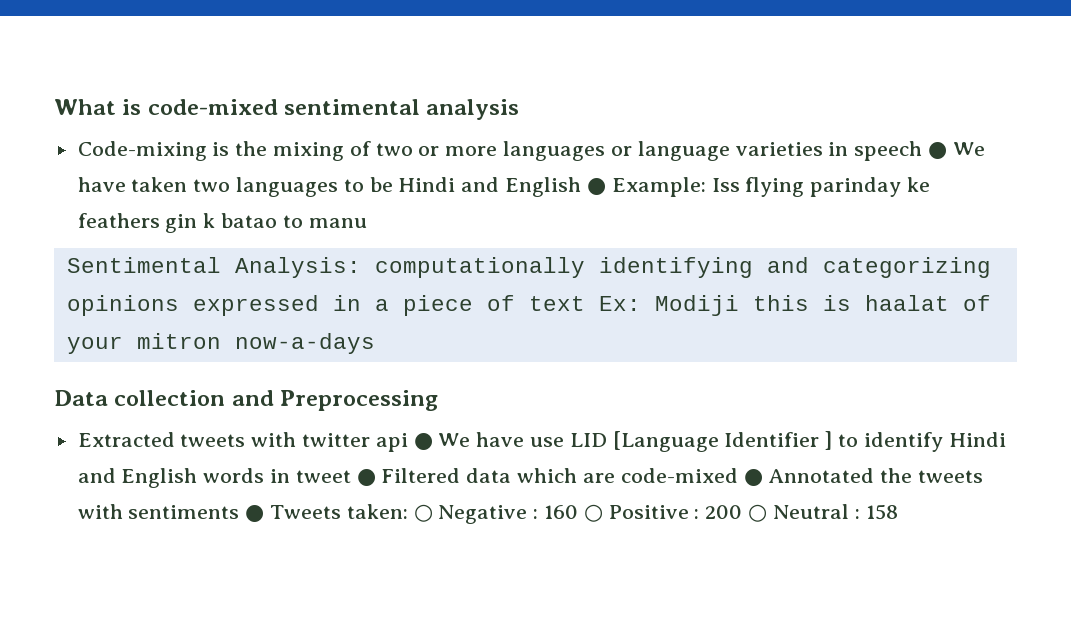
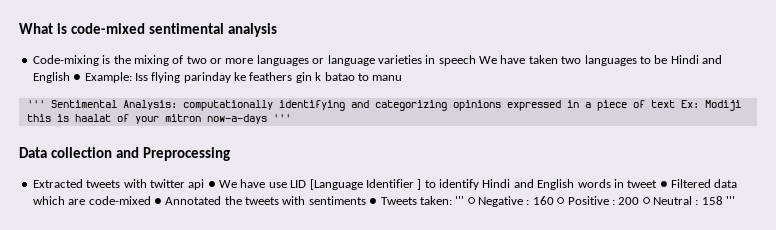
- Code-mixing is the mixing of two or more languages or language varieties in speech ● We have taken two languages to be Hindi and English ● Example: Iss flying parinday ke feathers gin k batao to manu
+ Code-mixing is the mixing of two or more languages or language varieties in speech We have taken two languages to be Hindi and English ● Example: Iss flying parinday ke feathers gin k batao to manu
- Sentimental Analysis: computationally identifying and categorizing opinions expressed in a piece of text Ex: Modiji this is haalat of your mitron now-a-days
+ ''' Sentimental Analysis: computationally identifying and categorizing opinions expressed in a piece of text Ex: Modiji this is haalat of your mitron now-a-days '''
- Extracted tweets with twitter api ● We have use LID [Language Identifier ] to identify Hindi and English words in tweet ● Filtered data which are code-mixed ● Annotated the tweets with sentiments ● Tweets taken: ○ Negative : 160 ○ Positive : 200 ○ Neutral : 158
+ Extracted tweets with twitter api ● We have use LID [Language Identifier ] to identify Hindi and English words in tweet ● Filtered data which are code-mixed ● Annotated the tweets with sentiments ● Tweets taken: ''' ○ Negative : 160 ○ Positive : 200 ○ Neutral : 158 '''

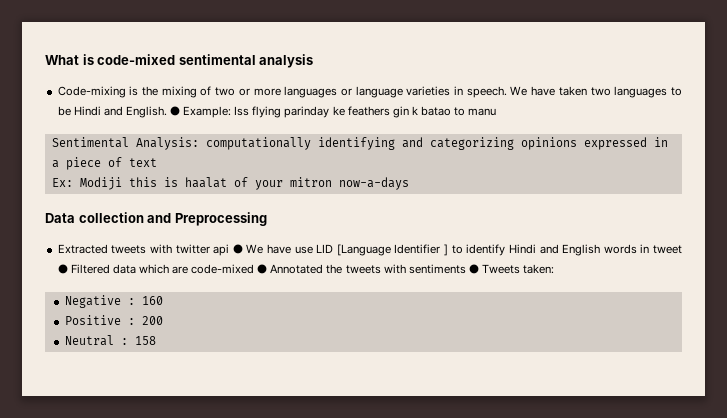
- Code-mixing is the mixing of two or more languages or language varieties in speech We have taken two languages to be Hindi and English ● Example: Iss flying parinday ke feathers gin k batao to manu
+ Code-mixing is the mixing of two or more languages or language varieties in speech. We have taken two languages to be Hindi and English. ● Example: Iss flying parinday ke feathers gin k batao to manu
- ''' Sentimental Analysis: computationally identifying and categorizing opinions expressed in a piece of text Ex: Modiji this is haalat of your mitron now-a-days '''
+ Sentimental Analysis: computationally identifying and categorizing opinions expressed in a piece of text
+ Ex: Modiji this is haalat of your mitron now-a-days
- Extracted tweets with twitter api ● We have use LID [Language Identifier ] to identify Hindi and English words in tweet ● Filtered data which are code-mixed ● Annotated the tweets with sentiments ● Tweets taken: ''' ○ Negative : 160 ○ Positive : 200 ○ Neutral : 158 '''
+ Extracted tweets with twitter api ● We have use LID [Language Identifier ] to identify Hindi and English words in tweet ● Filtered data which are code-mixed ● Annotated the tweets with sentiments ● Tweets taken:
+ Negative : 160
+ Positive : 200
+ Neutral : 158

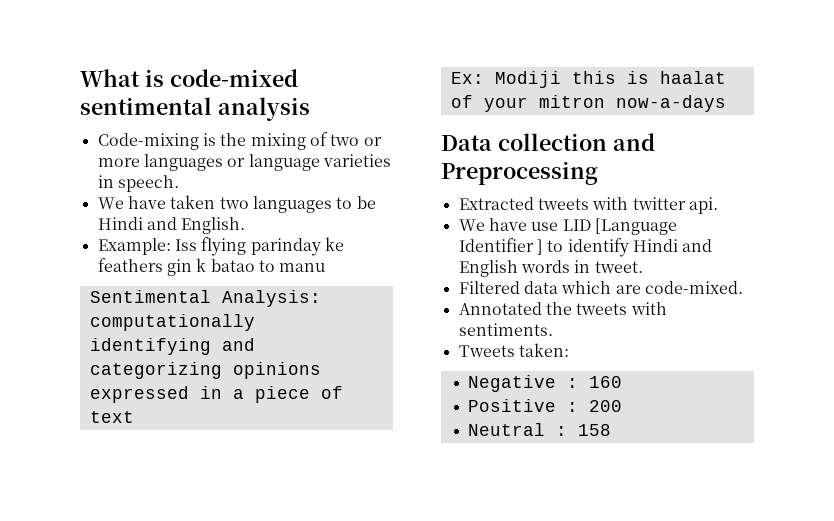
- Code-mixing is the mixing of two or more languages or language varieties in speech. We have taken two languages to be Hindi and English. ● Example: Iss flying parinday ke feathers gin k batao to manu
+ Code-mixing is the mixing of two or more languages or language varieties in speech.
+ We have taken two languages to be Hindi and English.
+ Example: Iss flying parinday ke feathers gin k batao to manu
- Extracted tweets with twitter api ● We have use LID [Language Identifier ] to identify Hindi and English words in tweet ● Filtered data which are code-mixed ● Annotated the tweets with sentiments ● Tweets taken:
+ Extracted tweets with twitter api.
+ We have use LID [Language Identifier ] to identify Hindi and English words in tweet.
+ Filtered data which are code-mixed.
+ Annotated the tweets with sentiments.
+ Tweets taken:

